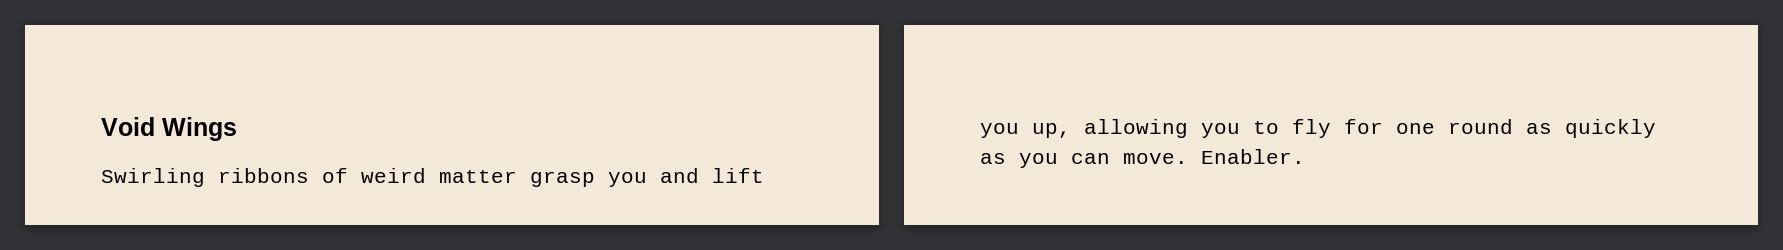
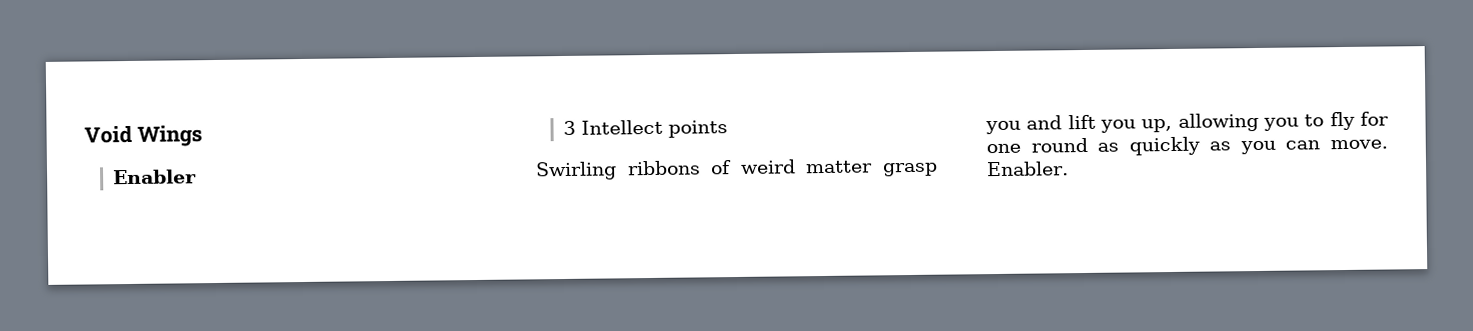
+ Enabler
+ 3 Intellect points

